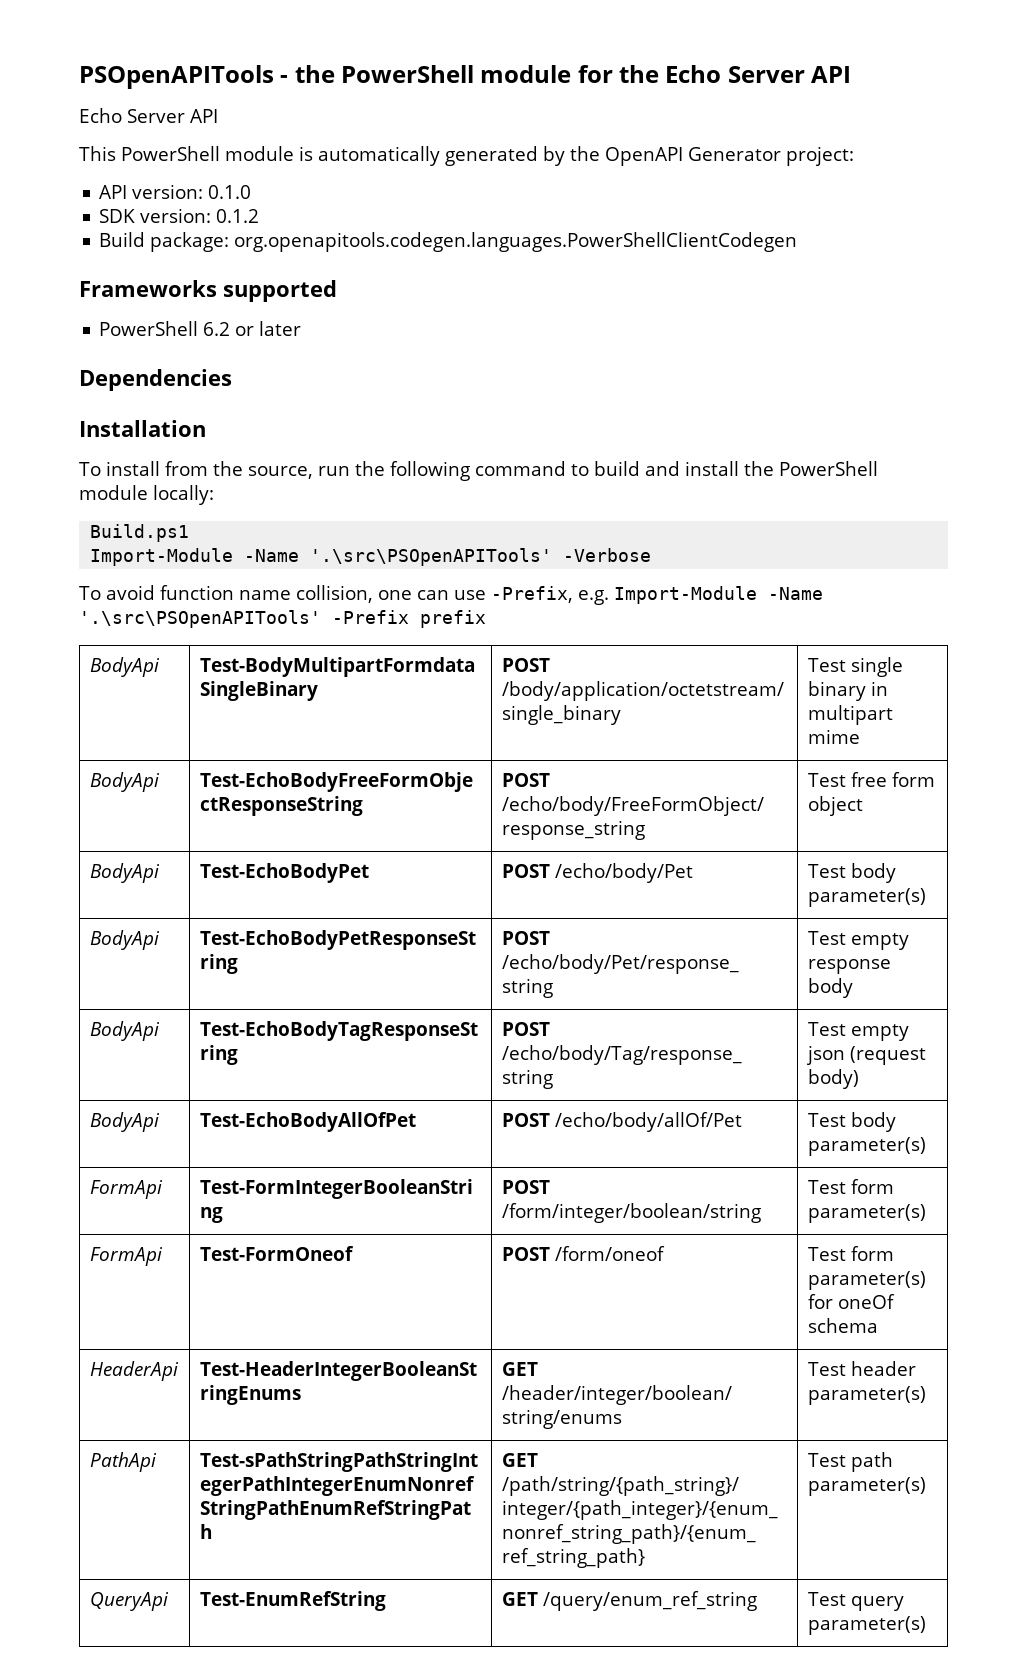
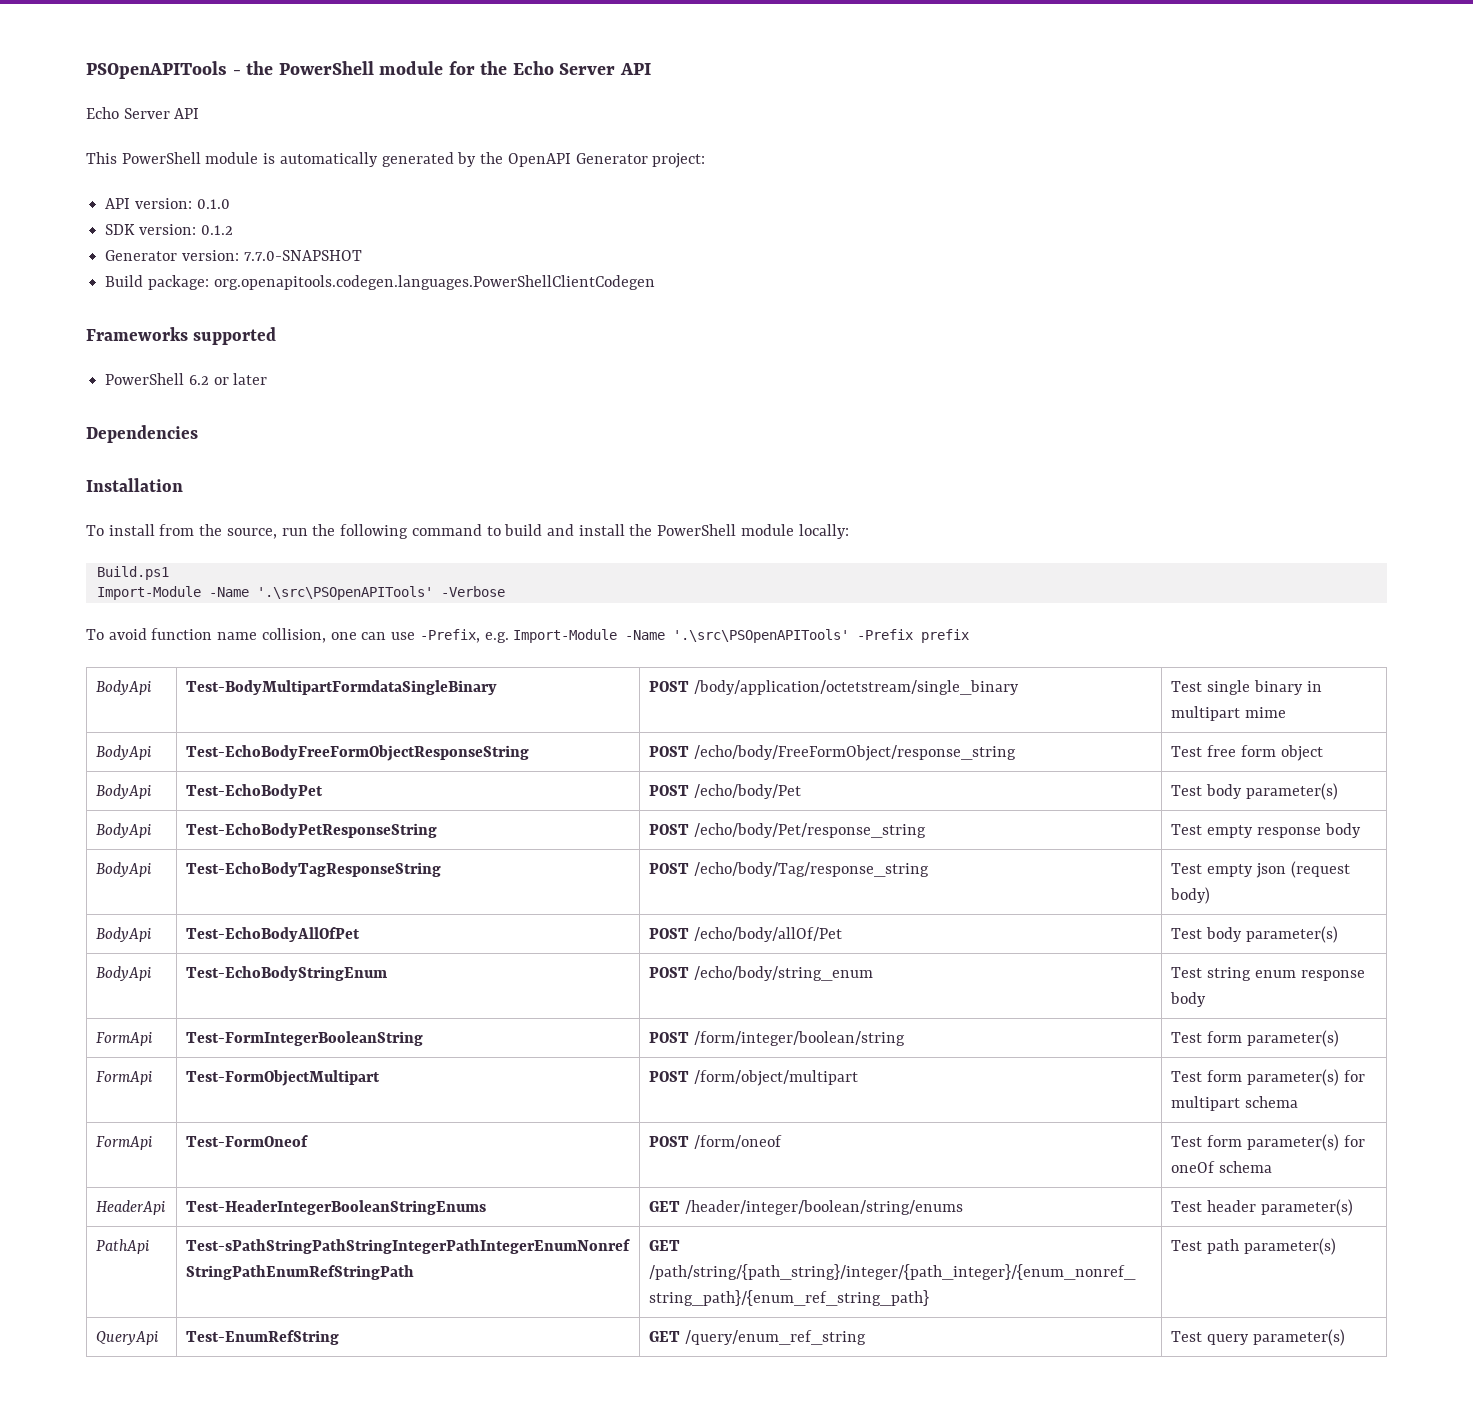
+ Generator version: 7.7.0-SNAPSHOT
+ BodyApi | Test-EchoBodyStringEnum | POST /echo/body/string_enum | Test string enum response body
+ FormApi | Test-FormObjectMultipart | POST /form/object/multipart | Test form parameter(s) for multipart schema

